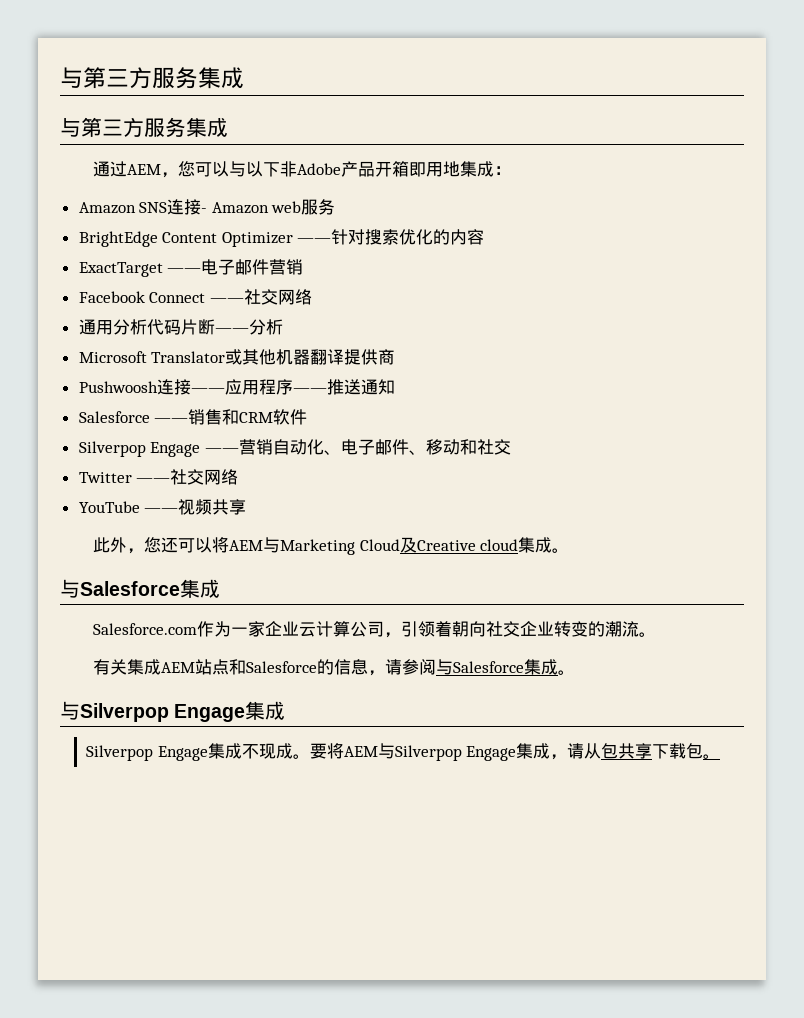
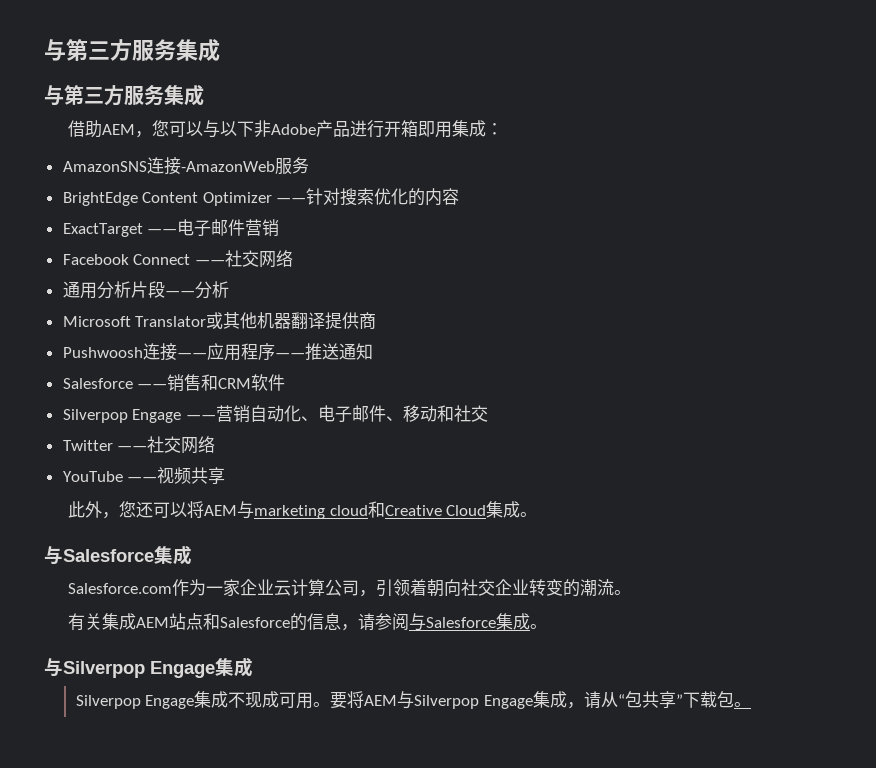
- 通过AEM，您可以与以下非Adobe产品开箱即用地集成：
+ 借助AEM，您可以与以下非Adobe产品进行开箱即用集成：
- Amazon SNS连接- Amazon web服务
+ AmazonSNS连接-AmazonWeb服务
- 通用分析代码片断——分析
+ 通用分析片段——分析
- 此外，您还可以将AEM与Marketing Cloud及Creative cloud集成。
+ 此外，您还可以将AEM与marketing cloud和Creative Cloud集成。
- Silverpop Engage集成不现成。
+ Silverpop Engage集成不现成可用。
- 要将AEM与Silverpop Engage集成，请从包共享下载包。
+ 要将AEM与Silverpop Engage集成，请从“包共享”下载包。

